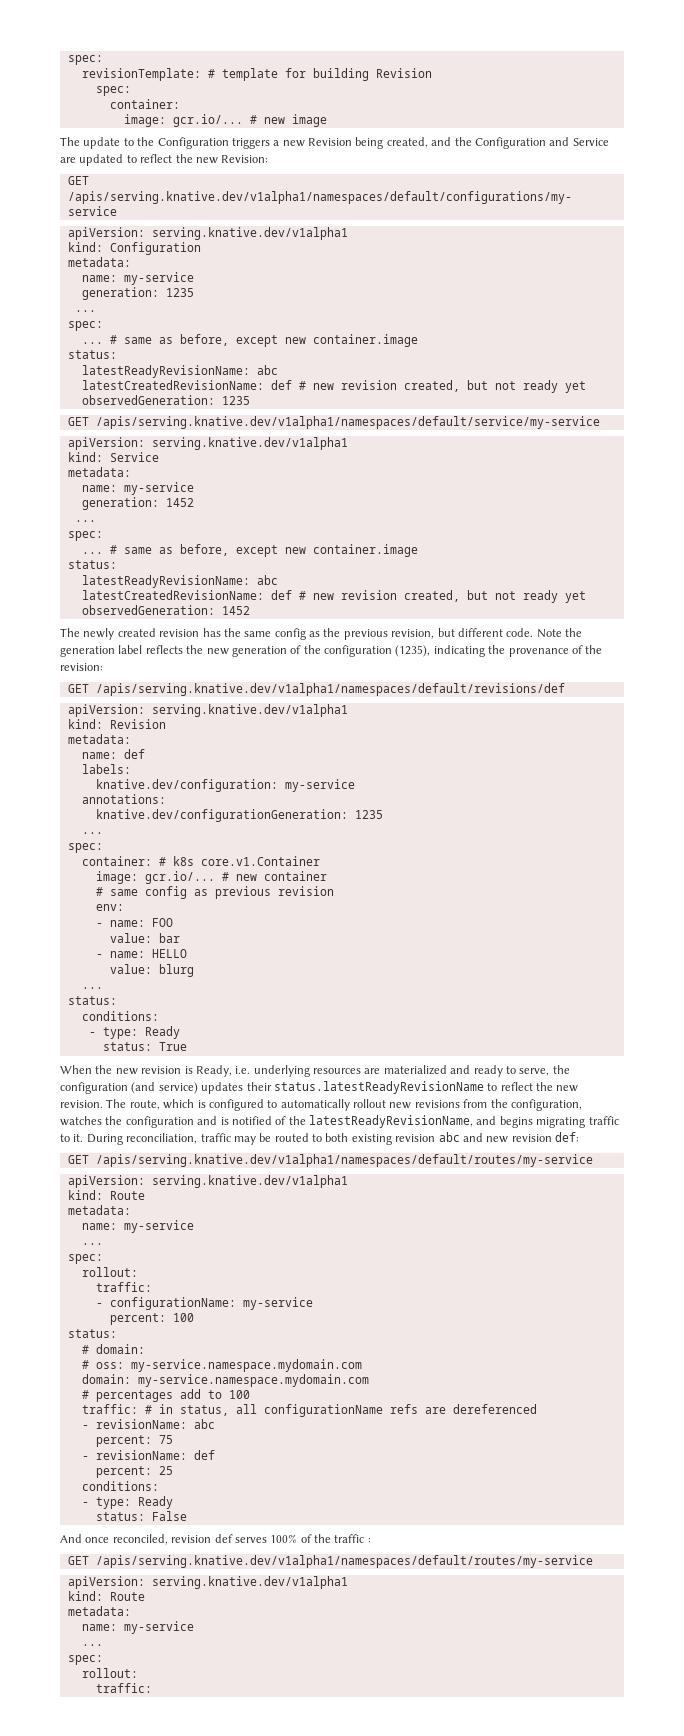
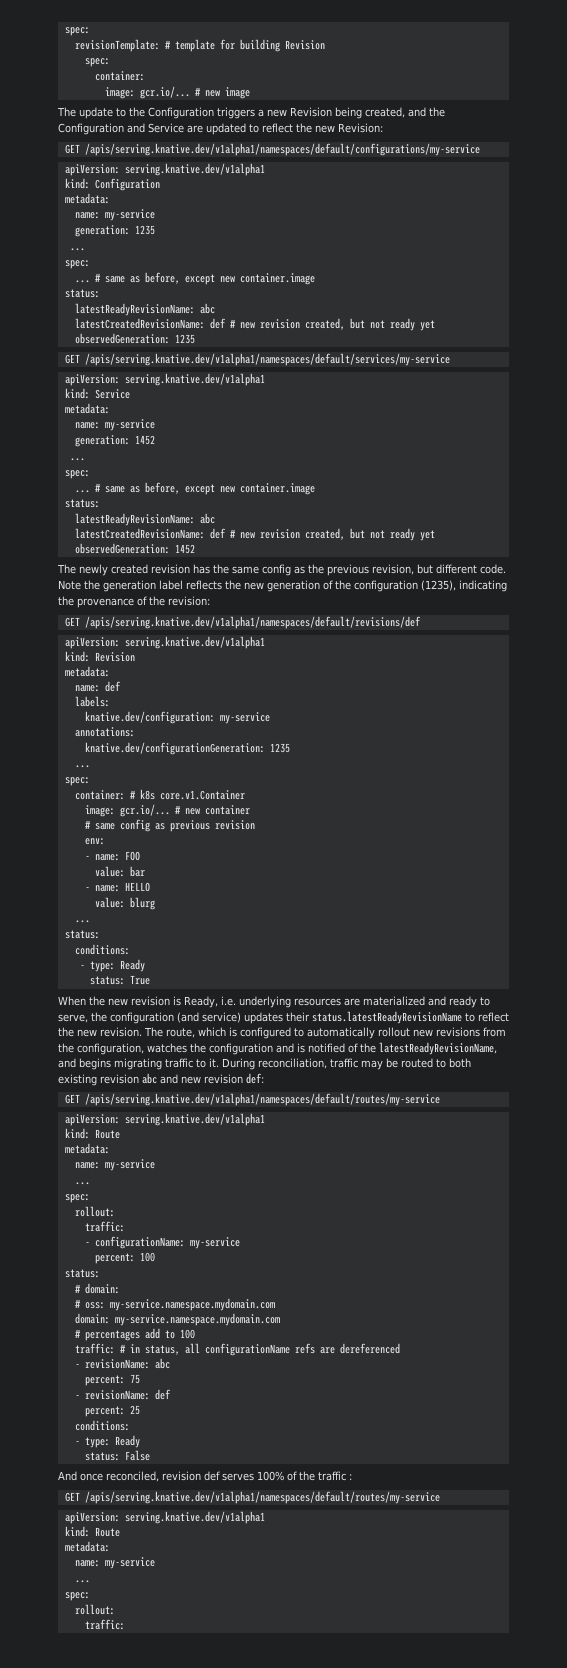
- GET /apis/serving.knative.dev/v1alpha1/namespaces/default/service/my-service
+ GET /apis/serving.knative.dev/v1alpha1/namespaces/default/services/my-service

